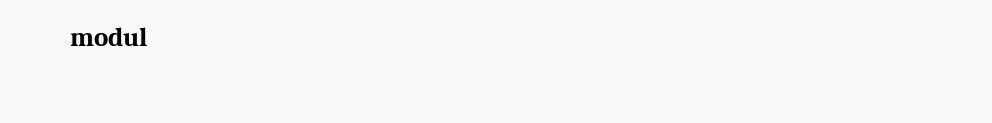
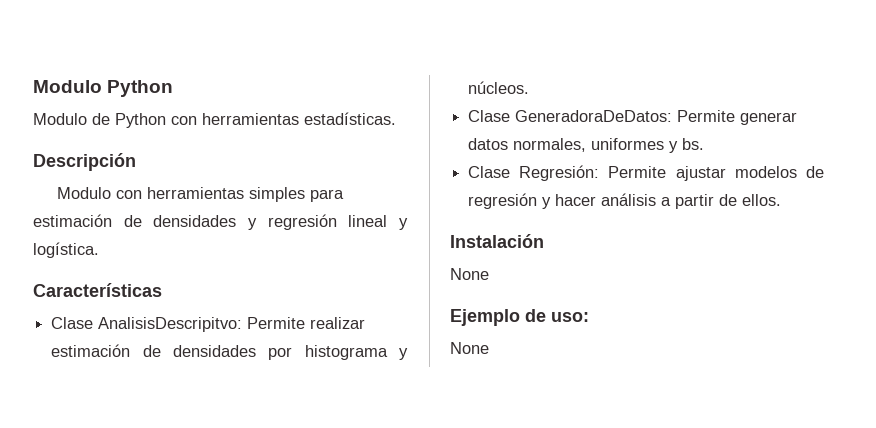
- modul
+ Modulo Python
+ Modulo de Python con herramientas estadísticas.
+ Descripción
+ Modulo con herramientas simples para estimación de densidades y regresión lineal y logística.
+ Características
+ Clase AnalisisDescripitvo: Permite realizar estimación de densidades por histograma y núcleos.
+ Clase GeneradoraDeDatos: Permite generar datos normales, uniformes y bs.
+ Clase Regresión: Permite ajustar modelos de regresión y hacer análisis a partir de ellos.
+ Instalación
+ None
+ Ejemplo de uso:
+ None

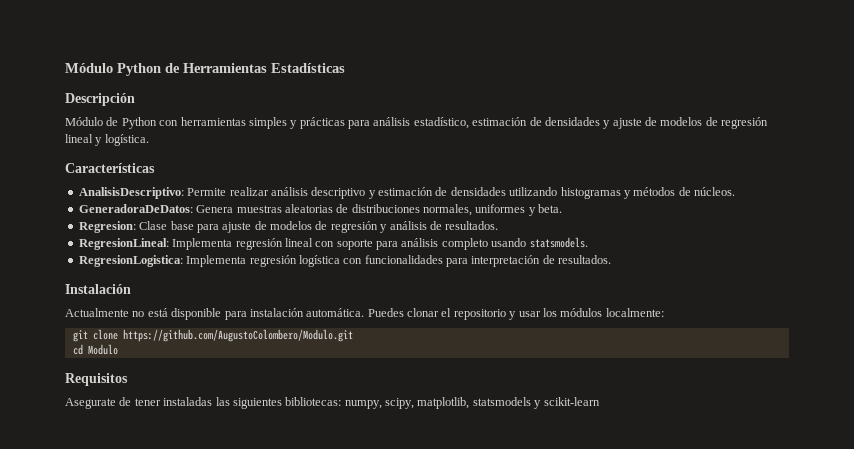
- Modulo Python
- Modulo de Python con herramientas estadísticas.
+ Módulo Python de Herramientas Estadísticas
  Descripción
- Modulo con herramientas simples para estimación de densidades y regresión lineal y logística.
+ Módulo de Python con herramientas simples y prácticas para análisis estadístico, estimación de densidades y ajuste de modelos de regresión lineal y logística.
- Clase AnalisisDescripitvo: Permite realizar estimación de densidades por histograma y núcleos.
- Clase GeneradoraDeDatos: Permite generar datos normales, uniformes y bs.
- Clase Regresión: Permite ajustar modelos de regresión y hacer análisis a partir de ellos.
+ AnalisisDescriptivo: Permite realizar análisis descriptivo y estimación de densidades utilizando histogramas y métodos de núcleos.
+ GeneradoraDeDatos: Genera muestras aleatorias de distribuciones normales, uniformes y beta.
+ Regresion: Clase base para ajuste de modelos de regresión y análisis de resultados.
+ RegresionLineal: Implementa regresión lineal con soporte para análisis completo usando statsmodels.
+ RegresionLogistica: Implementa regresión logística con funcionalidades para interpretación de resultados.
  Instalación
- None
- Ejemplo de uso:
- None
+ Actualmente no está disponible para instalación automática. Puedes clonar el repositorio y usar los módulos localmente:
+ git clone https://github.com/AugustoColombero/Modulo.git
+ cd Modulo
+ Requisitos
+ Asegurate de tener instaladas las siguientes bibliotecas: numpy, scipy, matplotlib, statsmodels y scikit-learn

